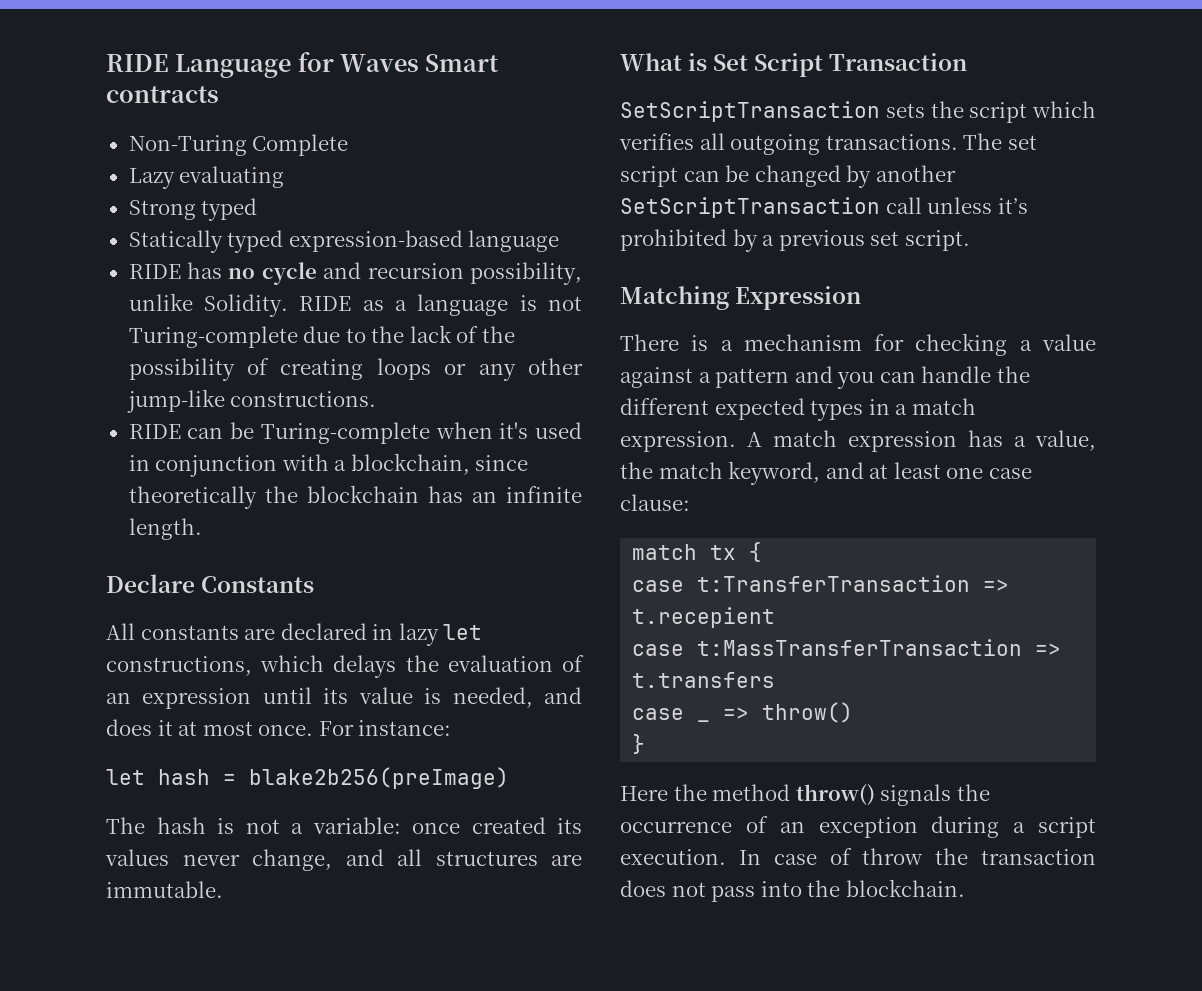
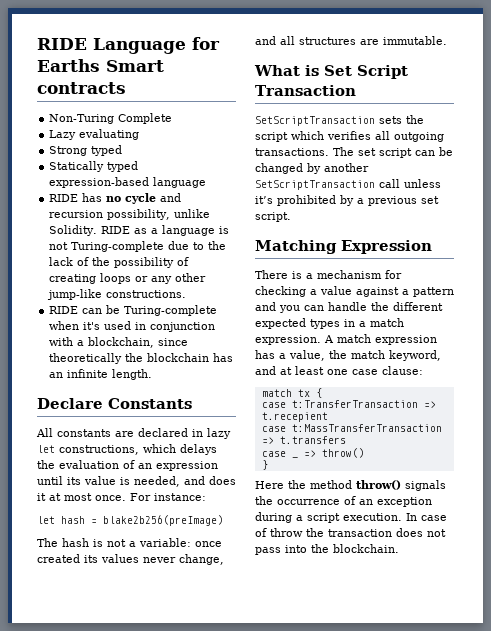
- RIDE Language for Waves Smart contracts
+ RIDE Language for Earths Smart contracts

